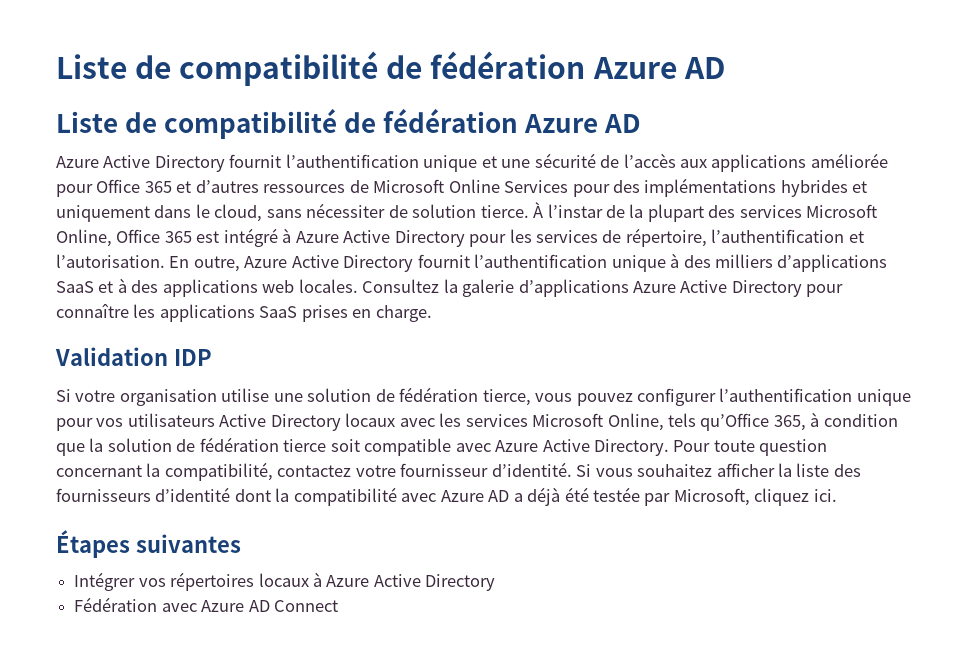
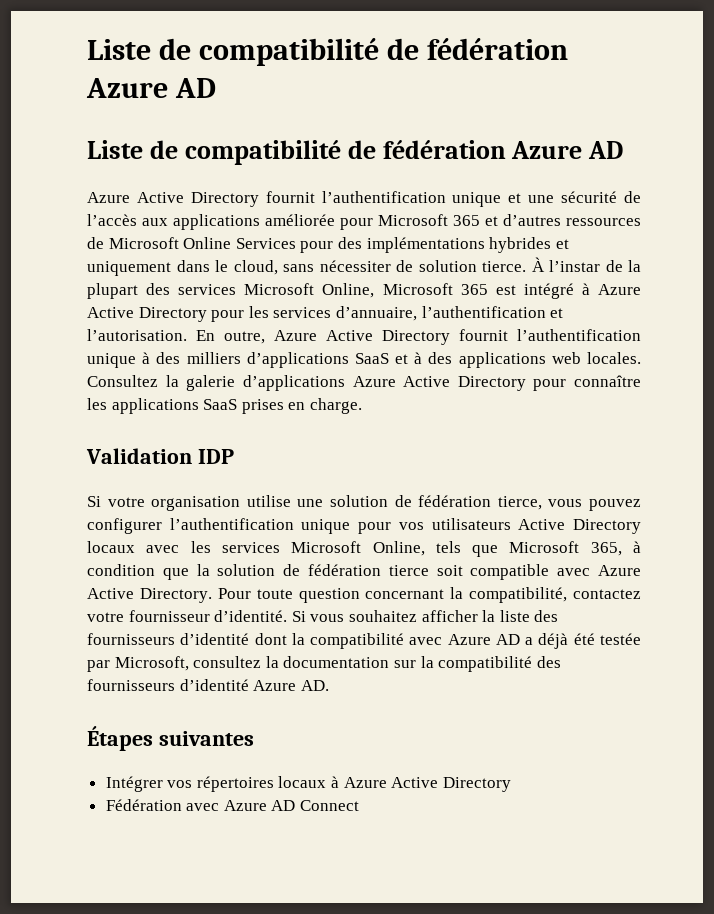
- Azure Active Directory fournit l’authentification unique et une sécurité de l’accès aux applications améliorée pour Office 365 et d’autres ressources de Microsoft Online Services pour des implémentations hybrides et uniquement dans le cloud, sans nécessiter de solution tierce.
+ Azure Active Directory fournit l’authentification unique et une sécurité de l’accès aux applications améliorée pour Microsoft 365 et d’autres ressources de Microsoft Online Services pour des implémentations hybrides et uniquement dans le cloud, sans nécessiter de solution tierce.
- À l’instar de la plupart des services Microsoft Online, Office 365 est intégré à Azure Active Directory pour les services de répertoire, l’authentification et l’autorisation.
+ À l’instar de la plupart des services Microsoft Online, Microsoft 365 est intégré à Azure Active Directory pour les services d’annuaire, l’authentification et l’autorisation.
- Si votre organisation utilise une solution de fédération tierce, vous pouvez configurer l’authentification unique pour vos utilisateurs Active Directory locaux avec les services Microsoft Online, tels qu’Office 365, à condition que la solution de fédération tierce soit compatible avec Azure Active Directory.
+ Si votre organisation utilise une solution de fédération tierce, vous pouvez configurer l’authentification unique pour vos utilisateurs Active Directory locaux avec les services Microsoft Online, tels que Microsoft 365, à condition que la solution de fédération tierce soit compatible avec Azure Active Directory.
- Si vous souhaitez afficher la liste des fournisseurs d’identité dont la compatibilité avec Azure AD a déjà été testée par Microsoft, cliquez ici.
+ Si vous souhaitez afficher la liste des fournisseurs d’identité dont la compatibilité avec Azure AD a déjà été testée par Microsoft, consultez la documentation sur la compatibilité des fournisseurs d’identité Azure AD.

